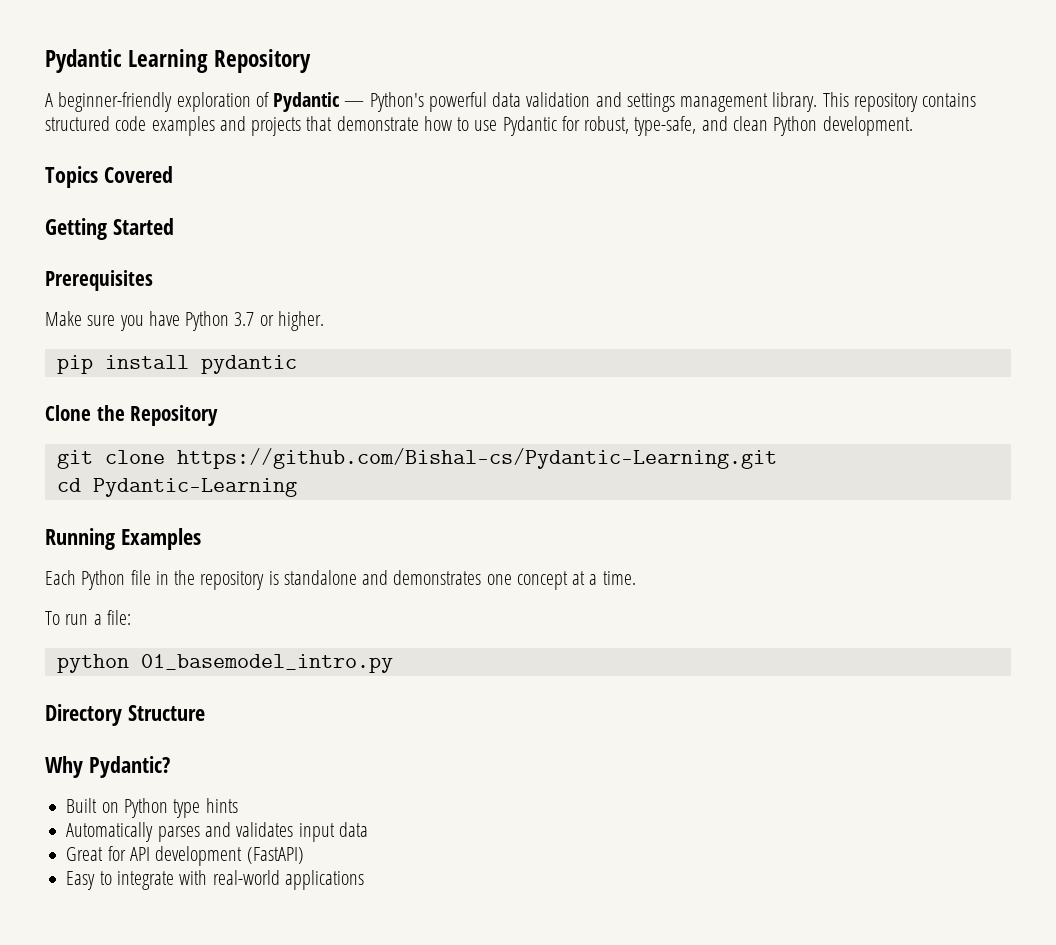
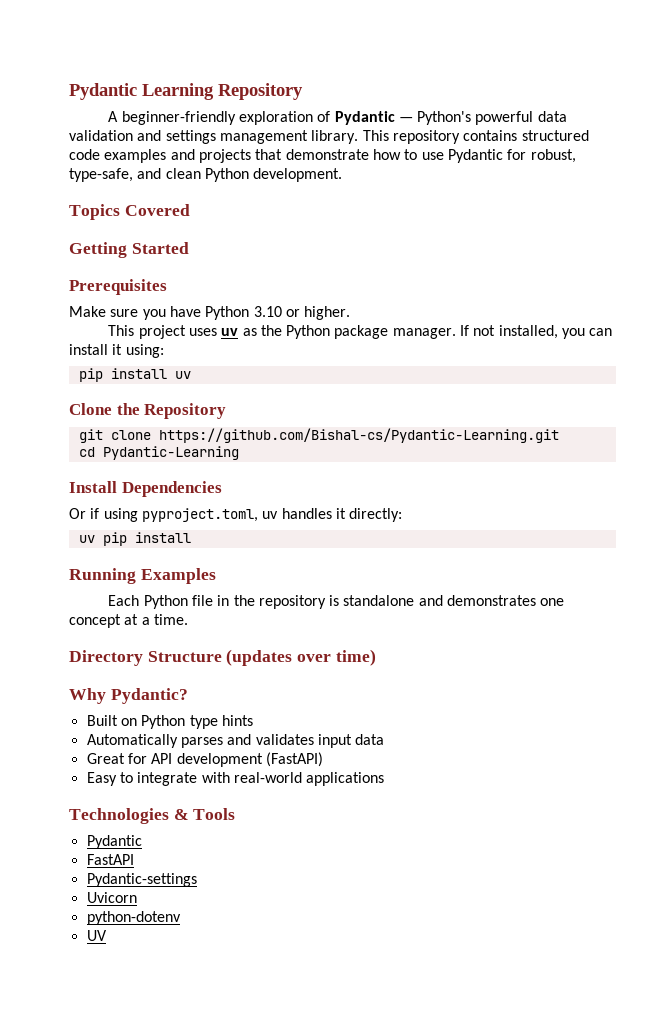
- Make sure you have Python 3.7 or higher.
+ Make sure you have Python 3.10 or higher.
- pip install pydantic
+ This project uses uv as the Python package manager. If not installed, you can install it using:
+ pip install uv
+ Install Dependencies
+ Or if using pyproject.toml, uv handles it directly:
+ uv pip install
- To run a file:
- python 01_basemodel_intro.py
- Directory Structure
+ Directory Structure (updates over time)
+ Technologies & Tools
+ Pydantic
+ FastAPI
+ Pydantic-settings
+ Uvicorn
+ python-dotenv
+ UV

